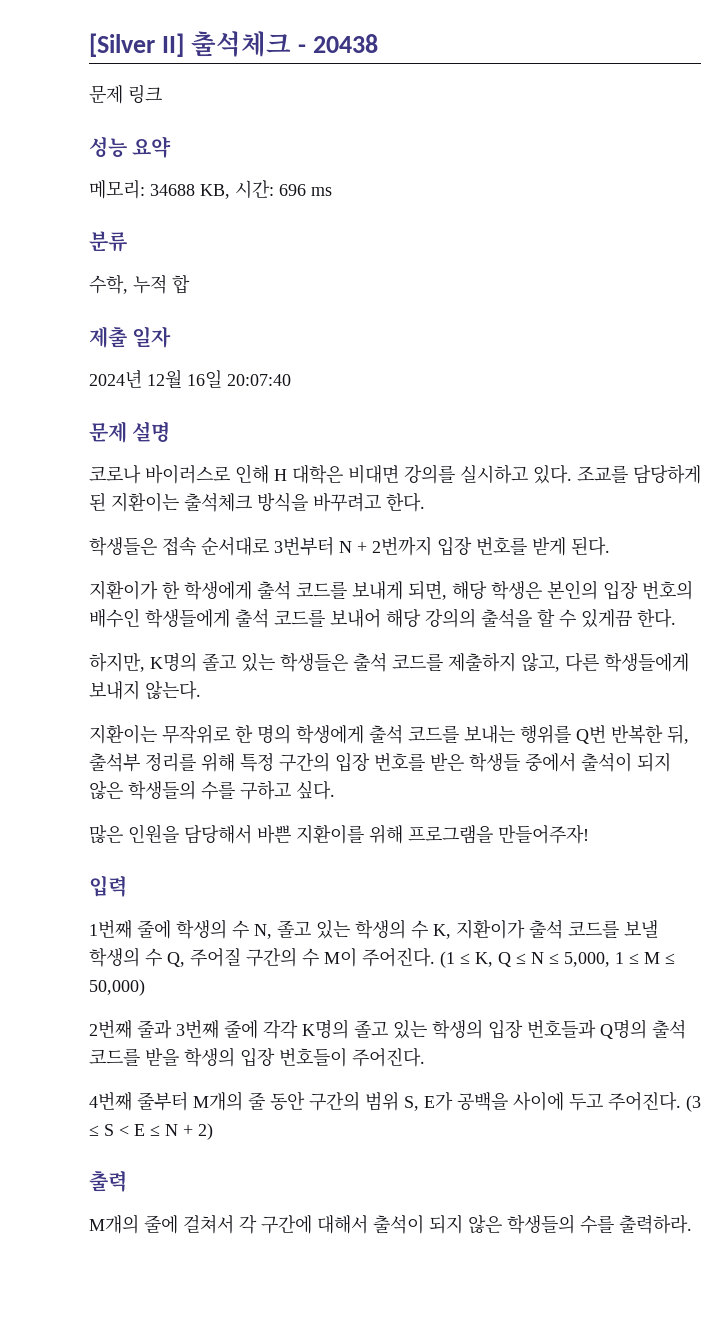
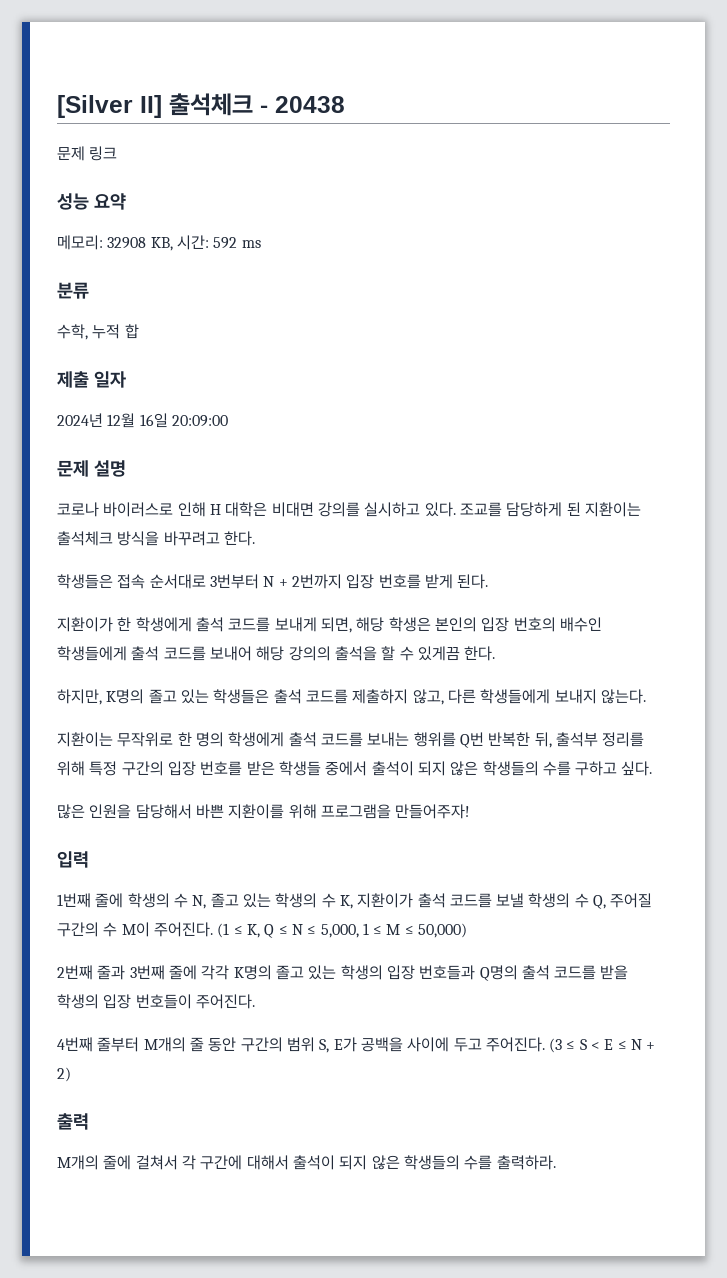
- 메모리: 34688 KB, 시간: 696 ms
+ 메모리: 32908 KB, 시간: 592 ms
- 2024년 12월 16일 20:07:40
+ 2024년 12월 16일 20:09:00

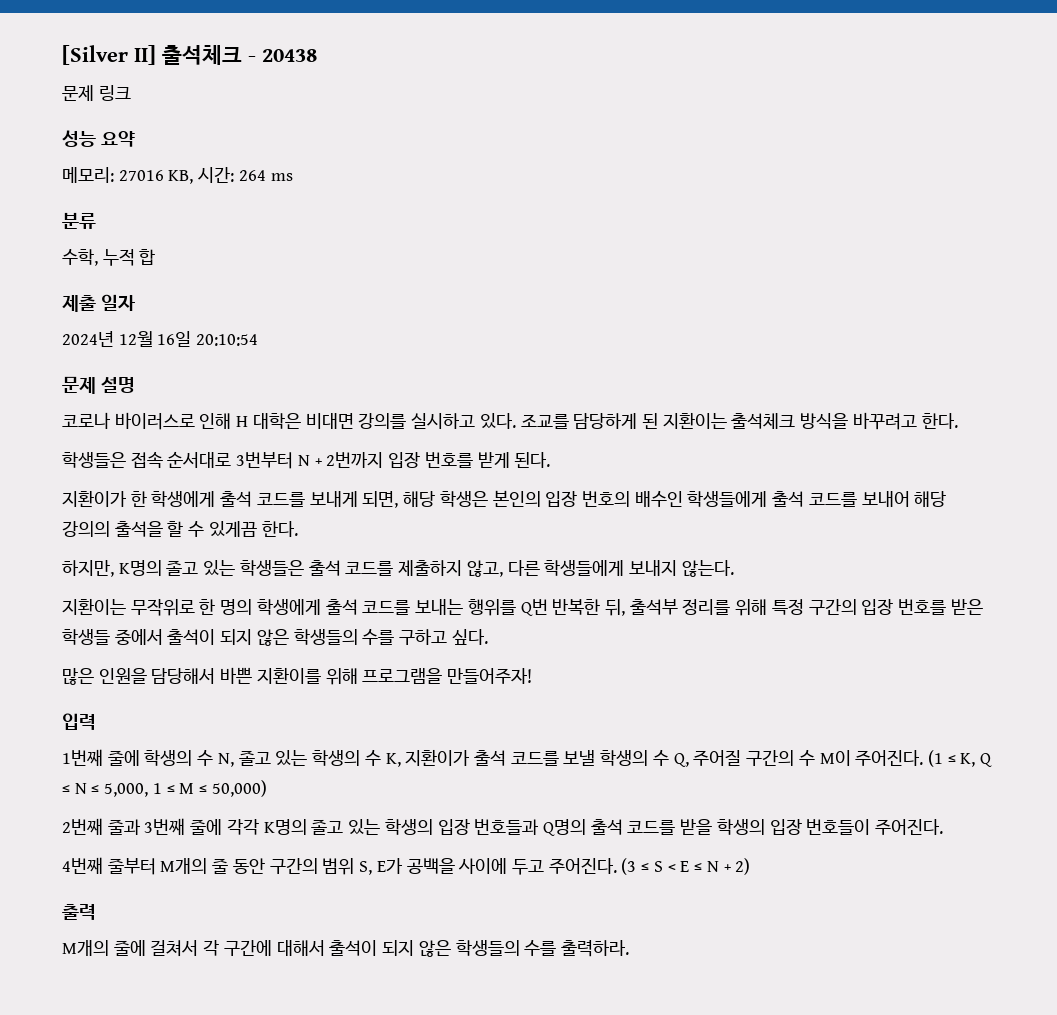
- 메모리: 32908 KB, 시간: 592 ms
+ 메모리: 27016 KB, 시간: 264 ms
- 2024년 12월 16일 20:09:00
+ 2024년 12월 16일 20:10:54

